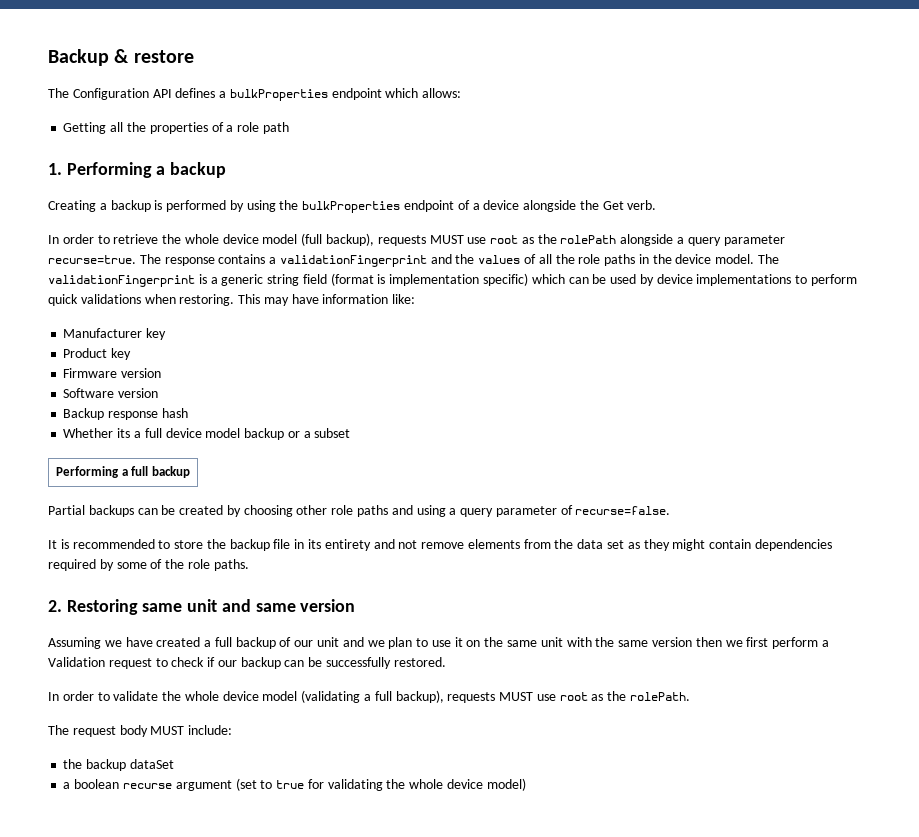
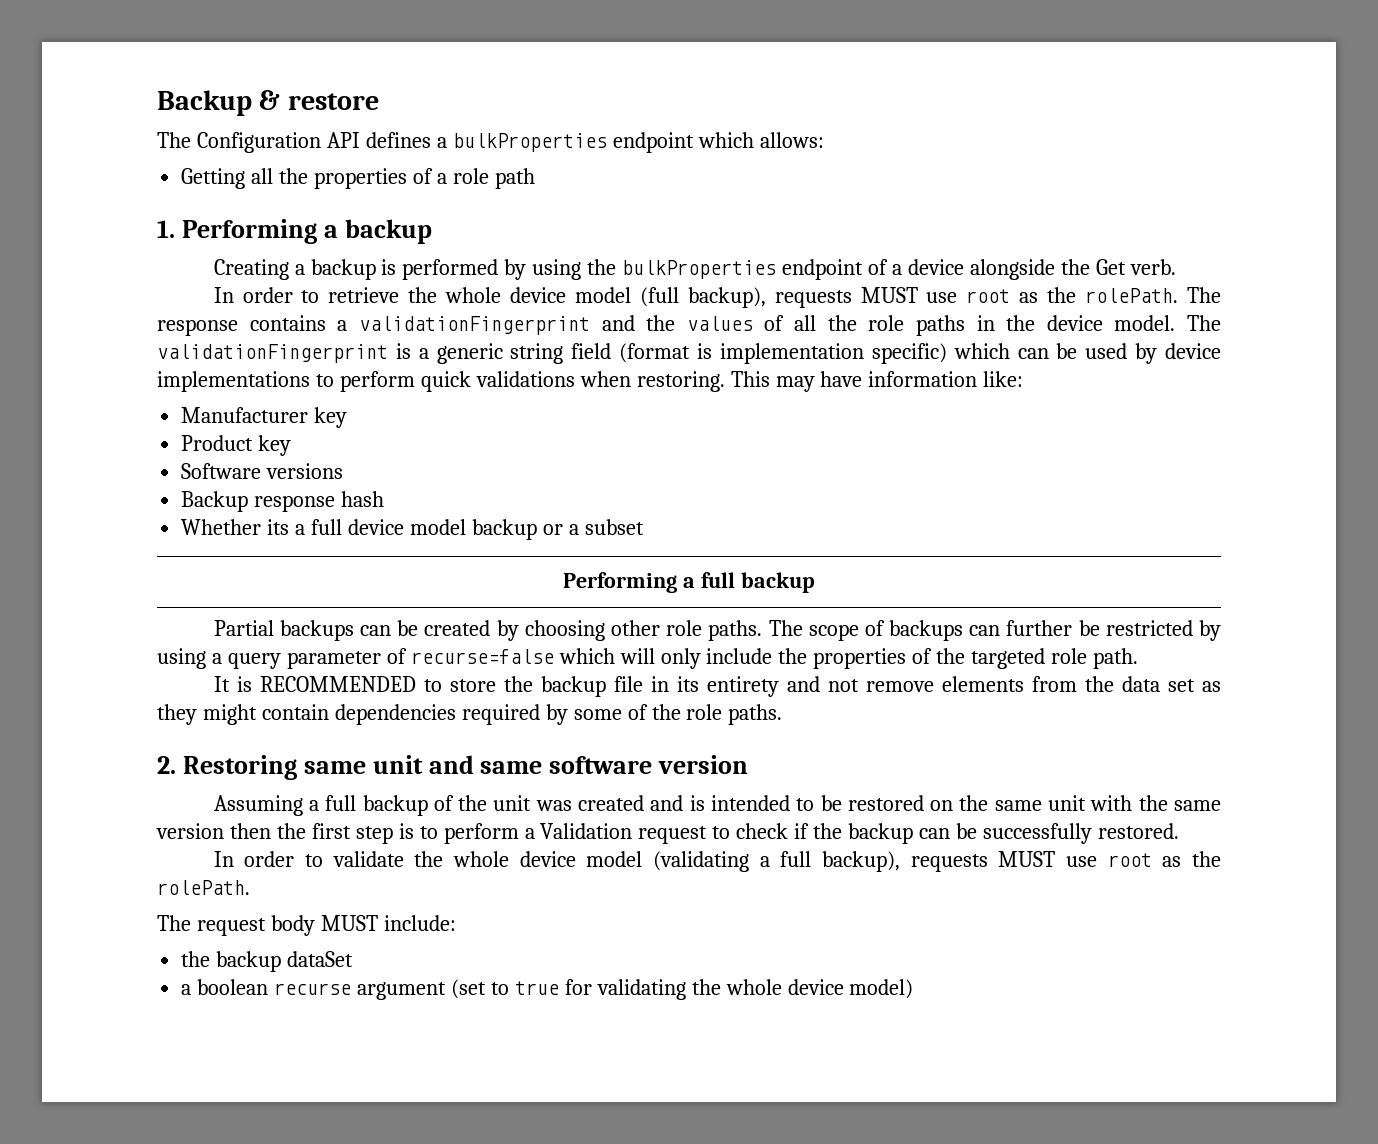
- In order to retrieve the whole device model (full backup), requests MUST use root as the rolePath alongside a query parameter recurse=true.
+ In order to retrieve the whole device model (full backup), requests MUST use root as the rolePath.
- Firmware version
- Software version
+ Software versions
- Partial backups can be created by choosing other role paths and using a query parameter of recurse=false.
+ Partial backups can be created by choosing other role paths. The scope of backups can further be restricted by using a query parameter of recurse=false which will only include the properties of the targeted role path.
- It is recommended to store the backup file in its entirety and not remove elements from the data set as they might contain dependencies required by some of the role paths.
+ It is RECOMMENDED to store the backup file in its entirety and not remove elements from the data set as they might contain dependencies required by some of the role paths.
- 2. Restoring same unit and same version
+ 2. Restoring same unit and same software version
- Assuming we have created a full backup of our unit and we plan to use it on the same unit with the same version then we first perform a Validation request to check if our backup can be successfully restored.
+ Assuming a full backup of the unit was created and is intended to be restored on the same unit with the same version then the first step is to perform a Validation request to check if the backup can be successfully restored.

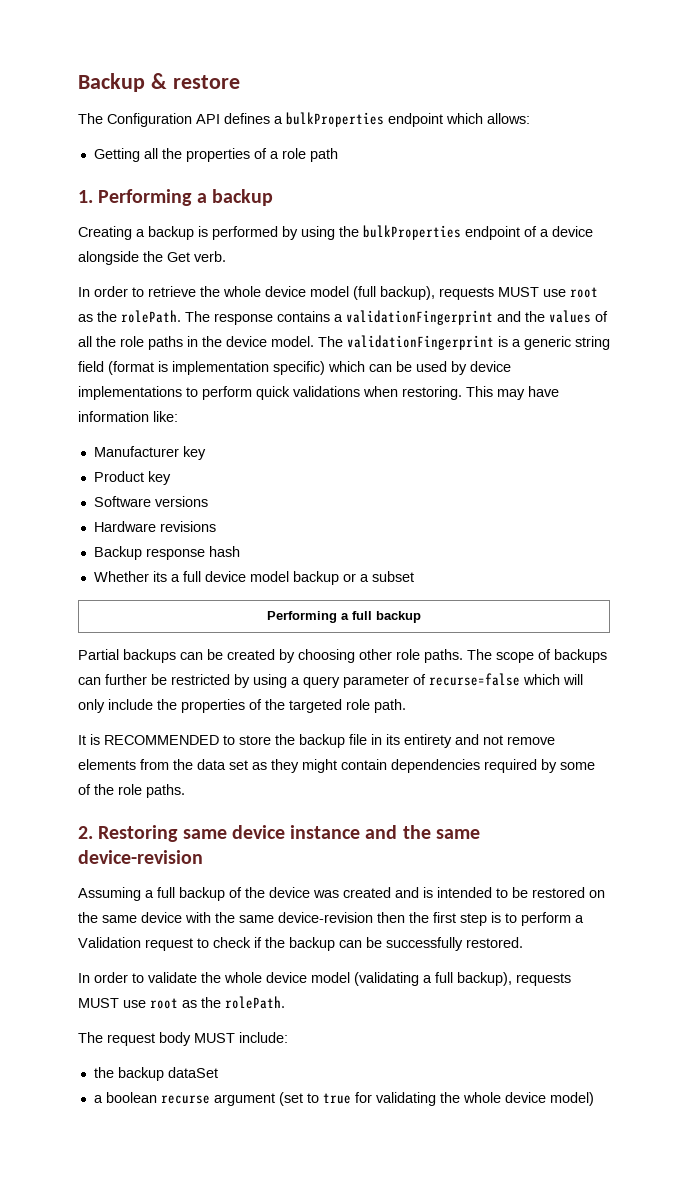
+ Hardware revisions
- 2. Restoring same unit and same software version
+ 2. Restoring same device instance and the same device-revision
- Assuming a full backup of the unit was created and is intended to be restored on the same unit with the same version then the first step is to perform a Validation request to check if the backup can be successfully restored.
+ Assuming a full backup of the device was created and is intended to be restored on the same device with the same device-revision then the first step is to perform a Validation request to check if the backup can be successfully restored.

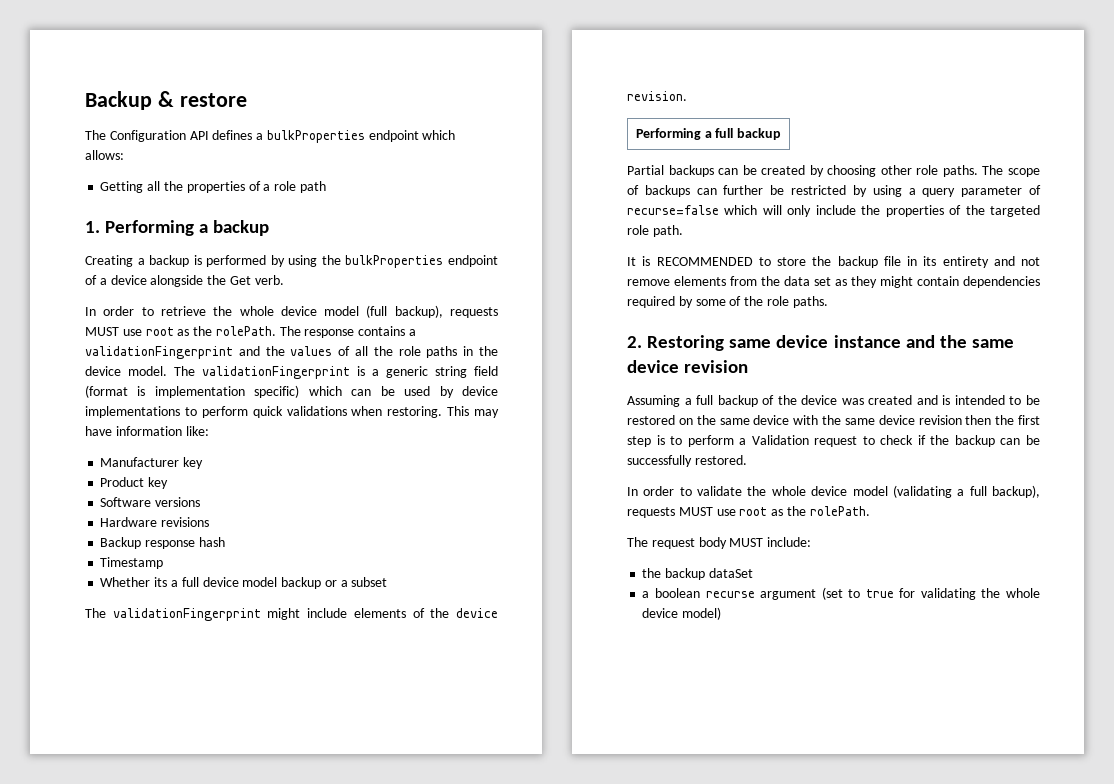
+ Timestamp
+ The validationFingerprint might include elements of the device revision.
- 2. Restoring same device instance and the same device-revision
+ 2. Restoring same device instance and the same device revision
- Assuming a full backup of the device was created and is intended to be restored on the same device with the same device-revision then the first step is to perform a Validation request to check if the backup can be successfully restored.
+ Assuming a full backup of the device was created and is intended to be restored on the same device with the same device revision then the first step is to perform a Validation request to check if the backup can be successfully restored.

